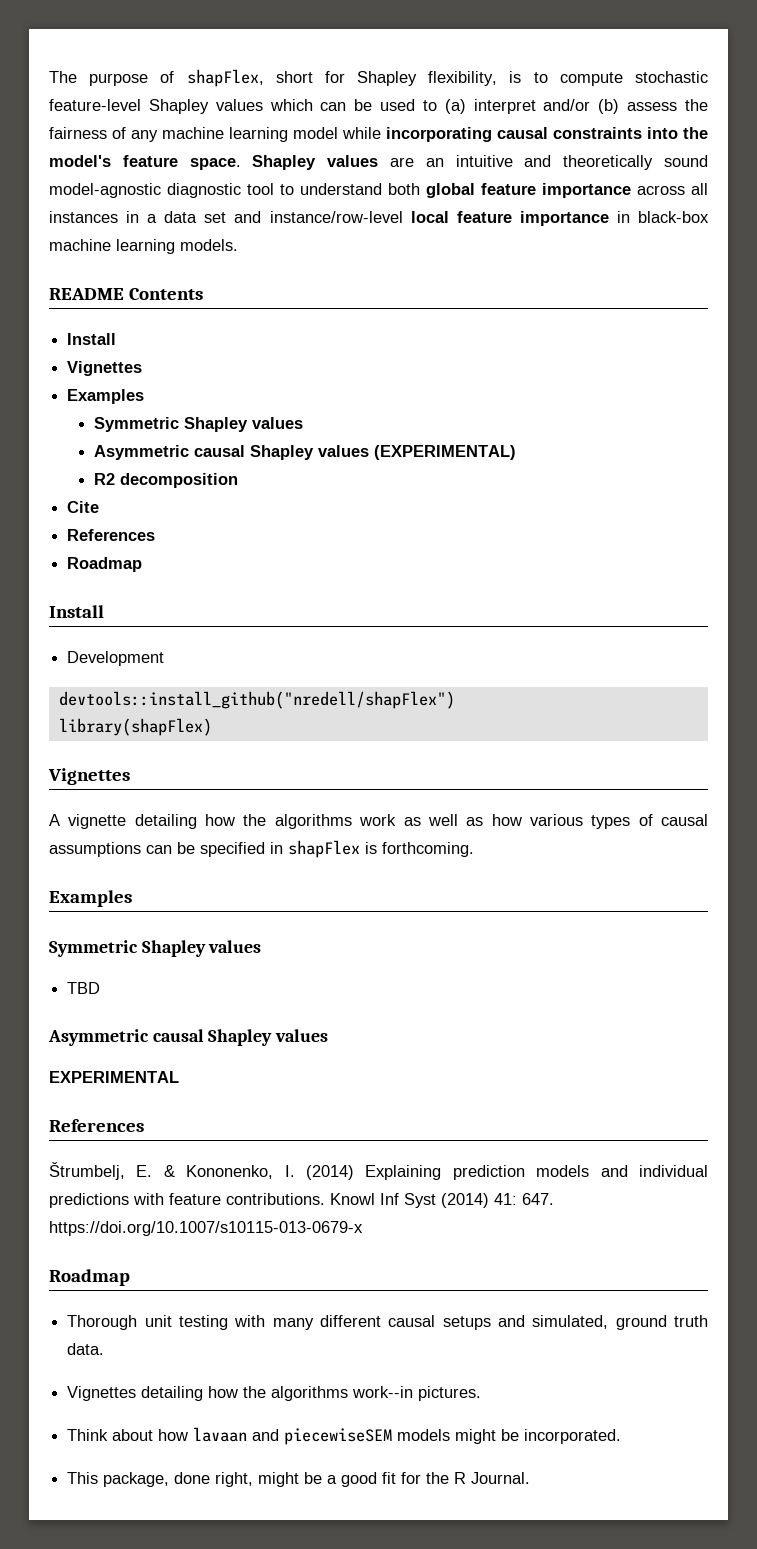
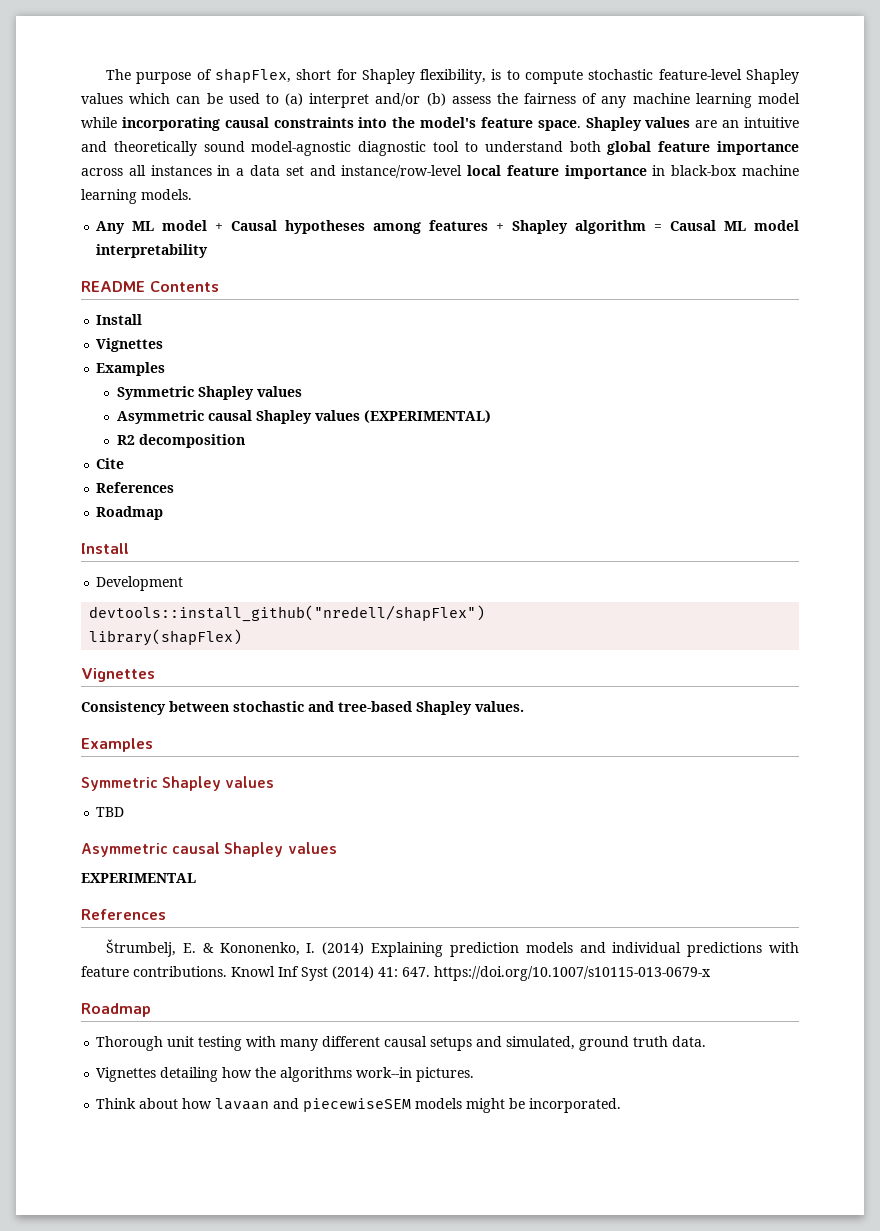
+ Any ML model + Causal hypotheses among features + Shapley algorithm = Causal ML model interpretability
- A vignette detailing how the algorithms work as well as how various types of causal assumptions can be specified in shapFlex is forthcoming.
+ Consistency between stochastic and tree-based Shapley values.
- This package, done right, might be a good fit for the R Journal.

